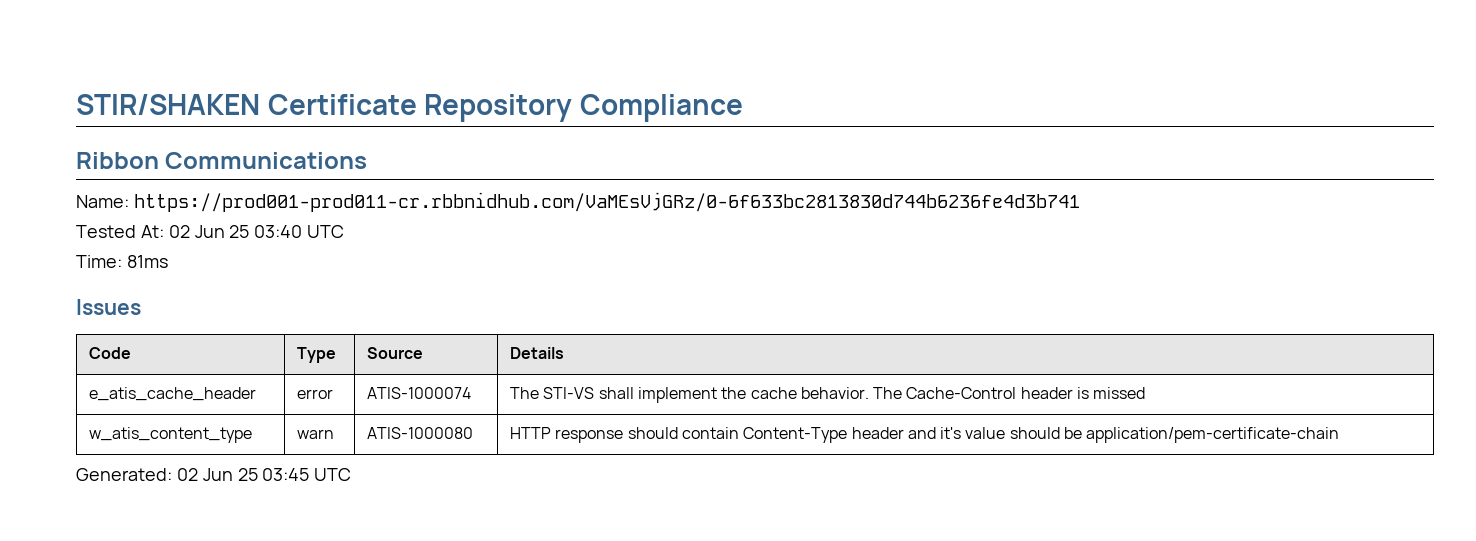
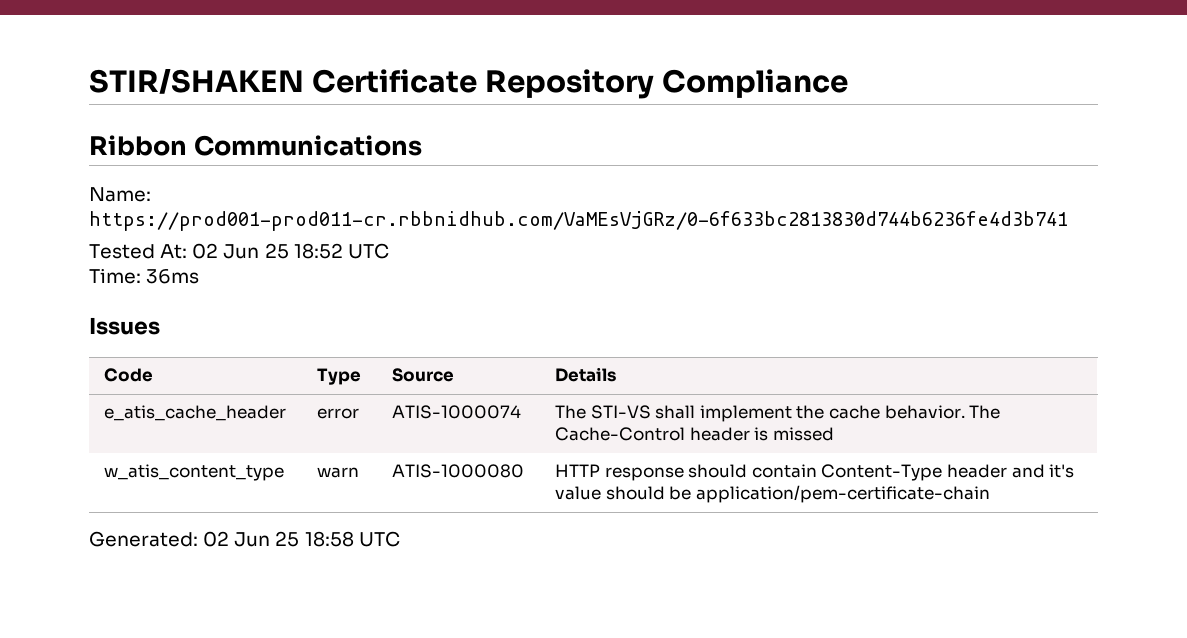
- Tested At: 02 Jun 25 03:40 UTC
+ Tested At: 02 Jun 25 18:52 UTC
- Time: 81ms
+ Time: 36ms
- Generated: 02 Jun 25 03:45 UTC
+ Generated: 02 Jun 25 18:58 UTC

